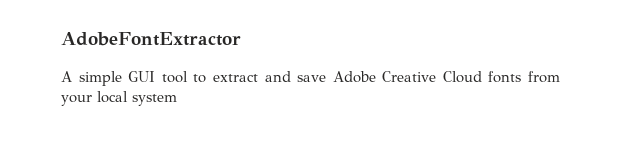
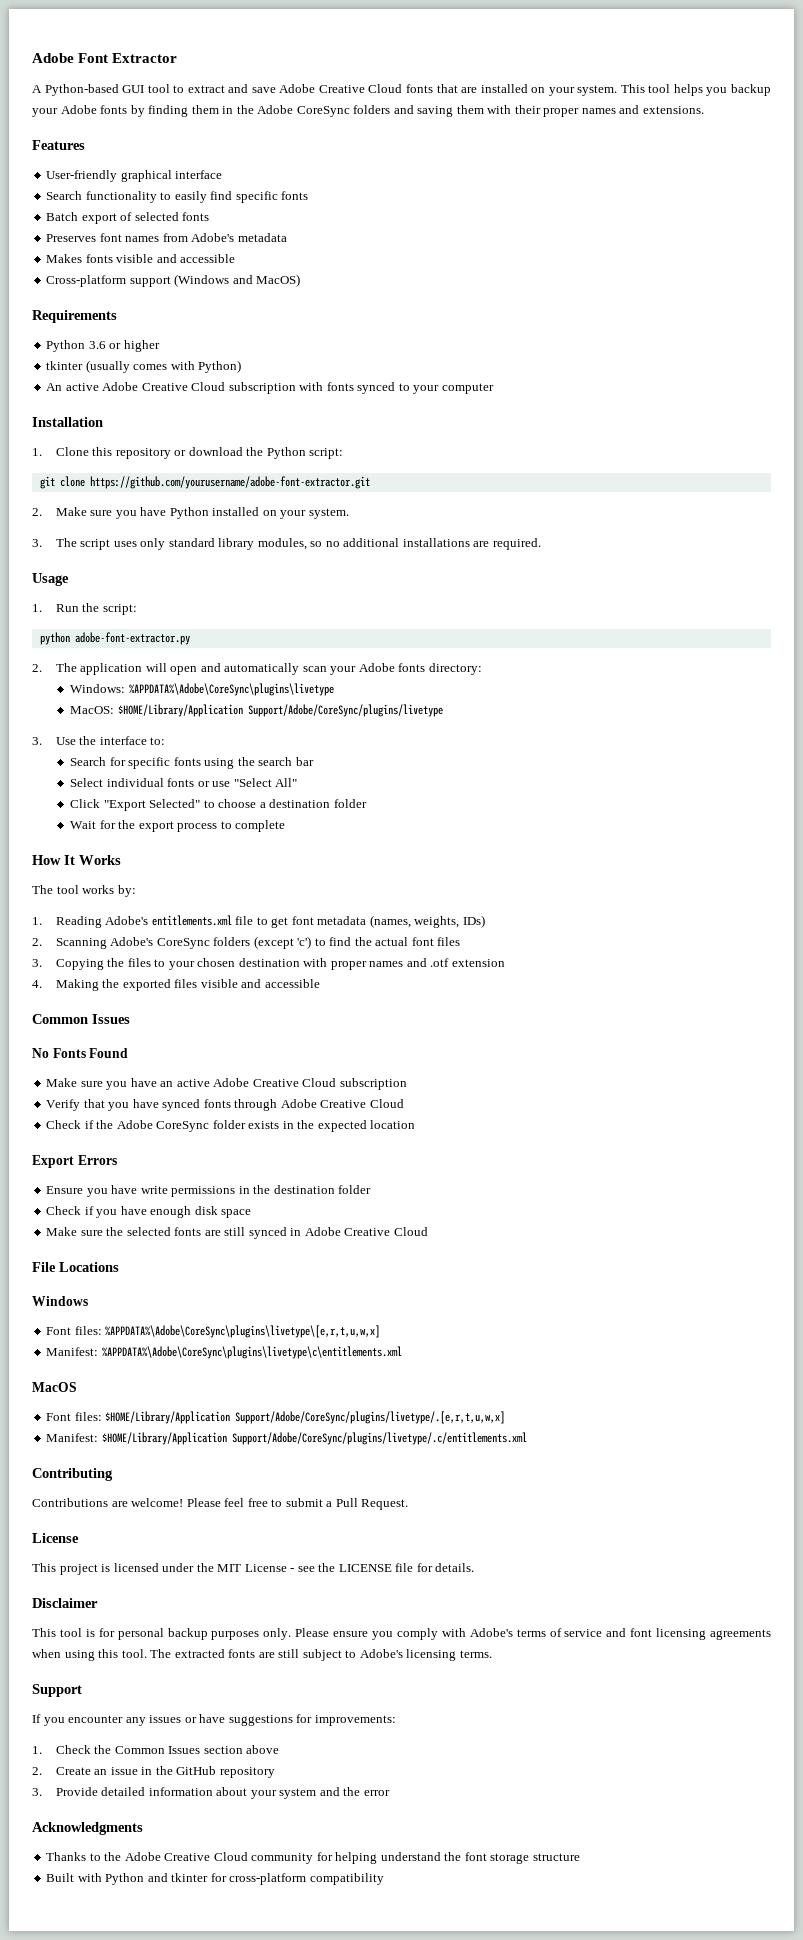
- AdobeFontExtractor
+ Adobe Font Extractor
- A simple GUI tool to extract and save Adobe Creative Cloud fonts from your local system
+ A Python-based GUI tool to extract and save Adobe Creative Cloud fonts that are installed on your system. This tool helps you backup your Adobe fonts by finding them in the Adobe CoreSync folders and saving them with their proper names and extensions.
+ Features
+ User-friendly graphical interface
+ Search functionality to easily find specific fonts
+ Batch export of selected fonts
+ Preserves font names from Adobe's metadata
+ Makes fonts visible and accessible
+ Cross-platform support (Windows and MacOS)
+ Requirements
+ Python 3.6 or higher
+ tkinter (usually comes with Python)
+ An active Adobe Creative Cloud subscription with fonts synced to your computer
+ Installation
+ 1. Clone this repository or download the Python script:
+ git clone https://github.com/yourusername/adobe-font-extractor.git
+ 2. Make sure you have Python installed on your system.
+ 3. The script uses only standard library modules, so no additional installations are required.
+ Usage
+ 1. Run the script:
+ python adobe-font-extractor.py
+ 2. The application will open and automatically scan your Adobe fonts directory:
+ Windows: %APPDATA%\Adobe\CoreSync\plugins\livetype
+ MacOS: $HOME/Library/Application Support/Adobe/CoreSync/plugins/livetype
+ 3. Use the interface to:
+ Search for specific fonts using the search bar
+ Select individual fonts or use "Select All"
+ Click "Export Selected" to choose a destination folder
+ Wait for the export process to complete
+ How It Works
+ The tool works by:
+ 1. Reading Adobe's entitlements.xml file to get font metadata (names, weights, IDs)
+ 2. Scanning Adobe's CoreSync folders (except 'c') to find the actual font files
+ 3. Copying the files to your chosen destination with proper names and .otf extension
+ 4. Making the exported files visible and accessible
+ Common Issues
+ No Fonts Found
+ Make sure you have an active Adobe Creative Cloud subscription
+ Verify that you have synced fonts through Adobe Creative Cloud
+ Check if the Adobe CoreSync folder exists in the expected location
+ Export Errors
+ Ensure you have write permissions in the destination folder
+ Check if you have enough disk space
+ Make sure the selected fonts are still synced in Adobe Creative Cloud
+ File Locations
+ Windows
+ Font files: %APPDATA%\Adobe\CoreSync\plugins\livetype\[e,r,t,u,w,x]
+ Manifest: %APPDATA%\Adobe\CoreSync\plugins\livetype\c\entitlements.xml
+ MacOS
+ Font files: $HOME/Library/Application Support/Adobe/CoreSync/plugins/livetype/.[e,r,t,u,w,x]
+ Manifest: $HOME/Library/Application Support/Adobe/CoreSync/plugins/livetype/.c/entitlements.xml
+ Contributing
+ Contributions are welcome! Please feel free to submit a Pull Request.
+ License
+ This project is licensed under the MIT License - see the LICENSE file for details.
+ Disclaimer
+ This tool is for personal backup purposes only. Please ensure you comply with Adobe's terms of service and font licensing agreements when using this tool. The extracted fonts are still subject to Adobe's licensing terms.
+ Support
+ If you encounter any issues or have suggestions for improvements:
+ 1. Check the Common Issues section above
+ 2. Create an issue in the GitHub repository
+ 3. Provide detailed information about your system and the error
+ Acknowledgments
+ Thanks to the Adobe Creative Cloud community for helping understand the font storage structure
+ Built with Python and tkinter for cross-platform compatibility

